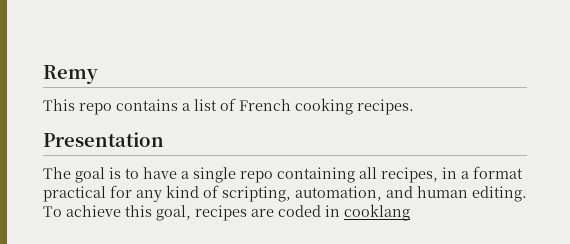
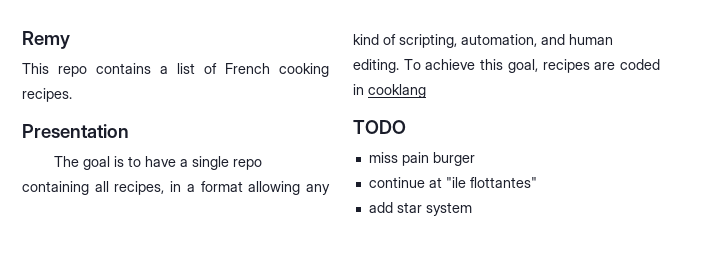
- The goal is to have a single repo containing all recipes, in a format practical for any kind of scripting, automation, and human editing.
+ The goal is to have a single repo containing all recipes, in a format allowing any kind of scripting, automation, and human editing.
+ TODO
+ miss pain burger
+ continue at "ile flottantes"
+ add star system

